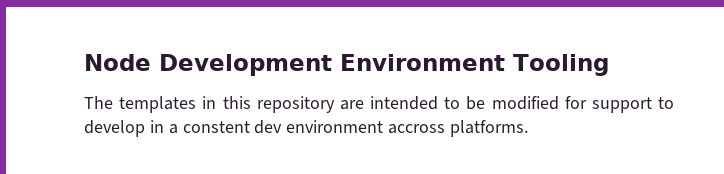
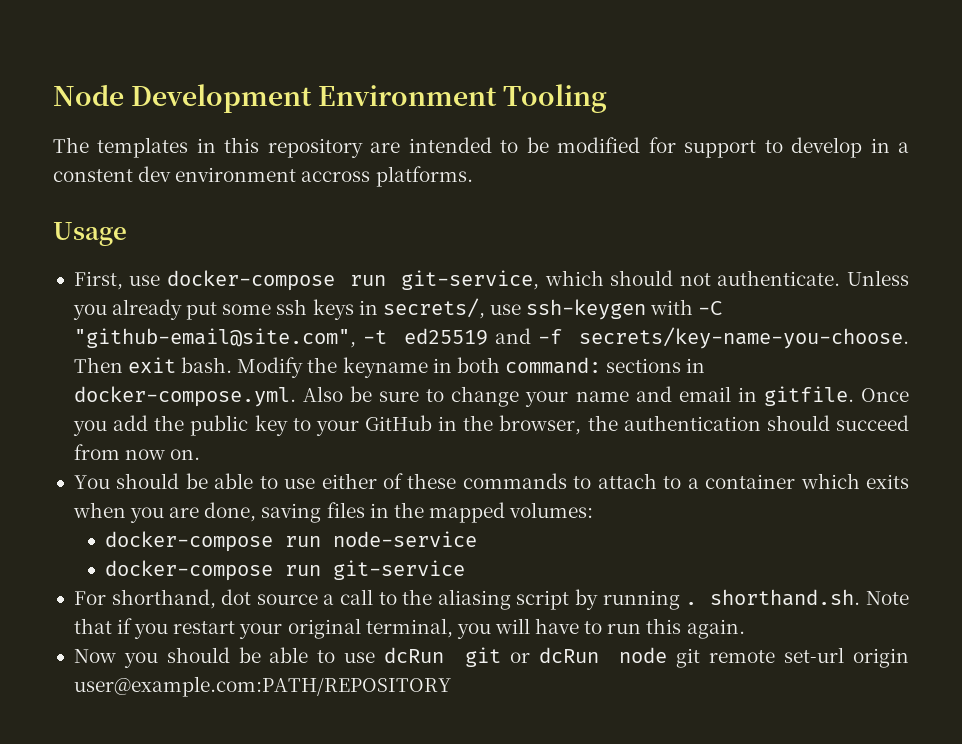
+ Usage
+ First, use docker-compose run git-service, which should not authenticate. Unless you already put some ssh keys in secrets/, use ssh-keygen with -C "github-email@site.com", -t ed25519 and -f secrets/key-name-you-choose. Then exit bash. Modify the keyname in both command: sections in docker-compose.yml. Also be sure to change your name and email in gitfile. Once you add the public key to your GitHub in the browser, the authentication should succeed from now on.
+ You should be able to use either of these commands to attach to a container which exits when you are done, saving files in the mapped volumes:
+ docker-compose run node-service
+ docker-compose run git-service
+ For shorthand, dot source a call to the aliasing script by running . shorthand.sh. Note that if you restart your original terminal, you will have to run this again.
+ Now you should be able to use dcRun git or dcRun node git remote set-url origin user@example.com:PATH/REPOSITORY

